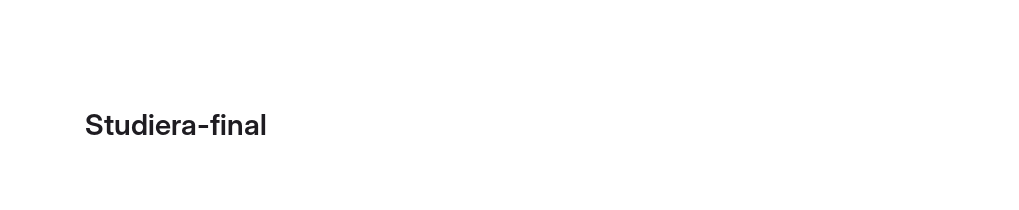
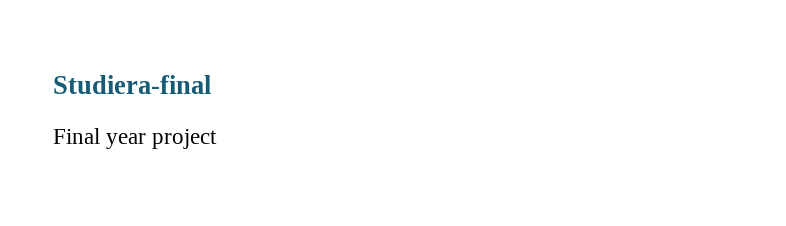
+ Final year project

